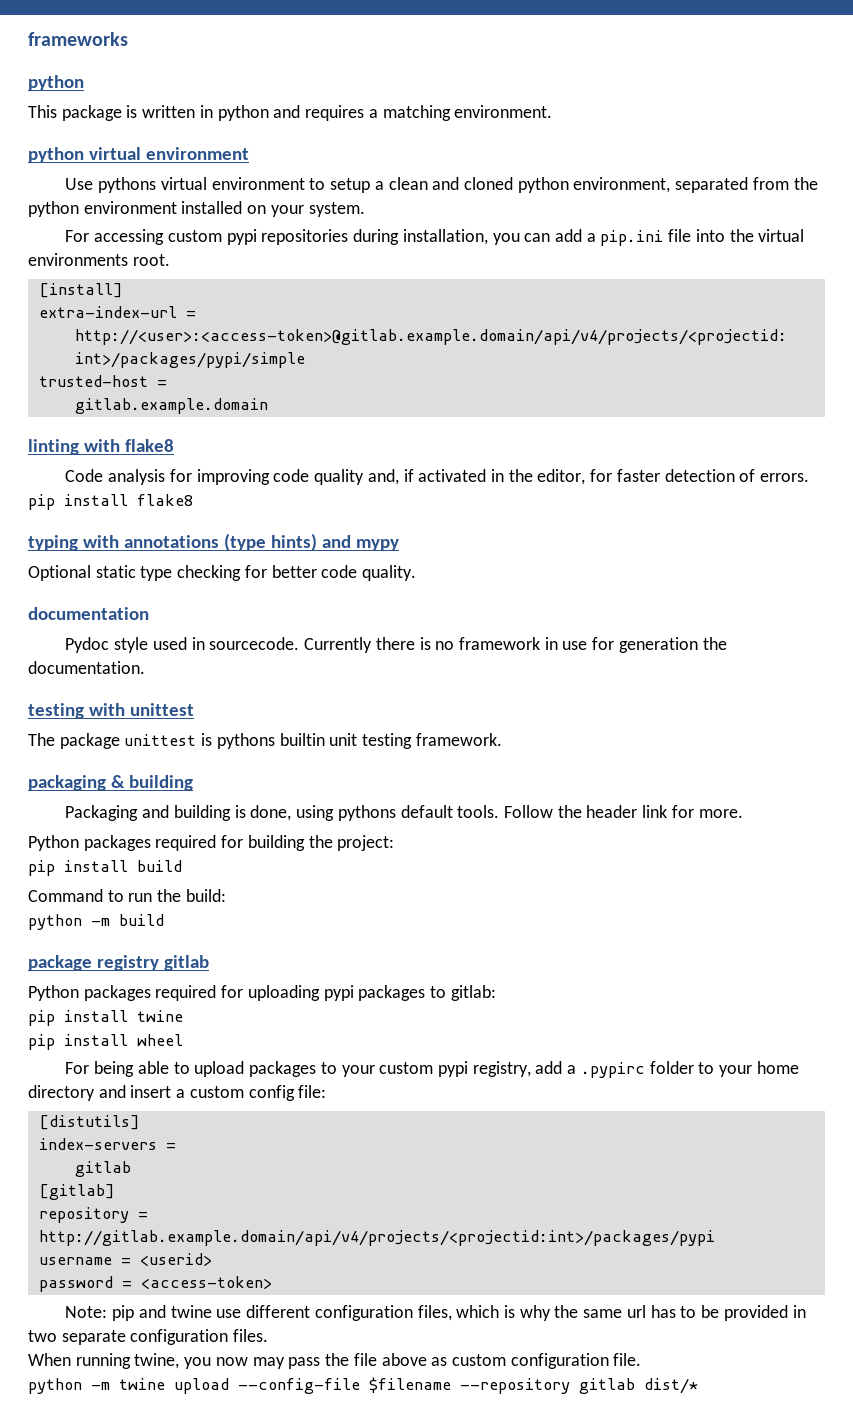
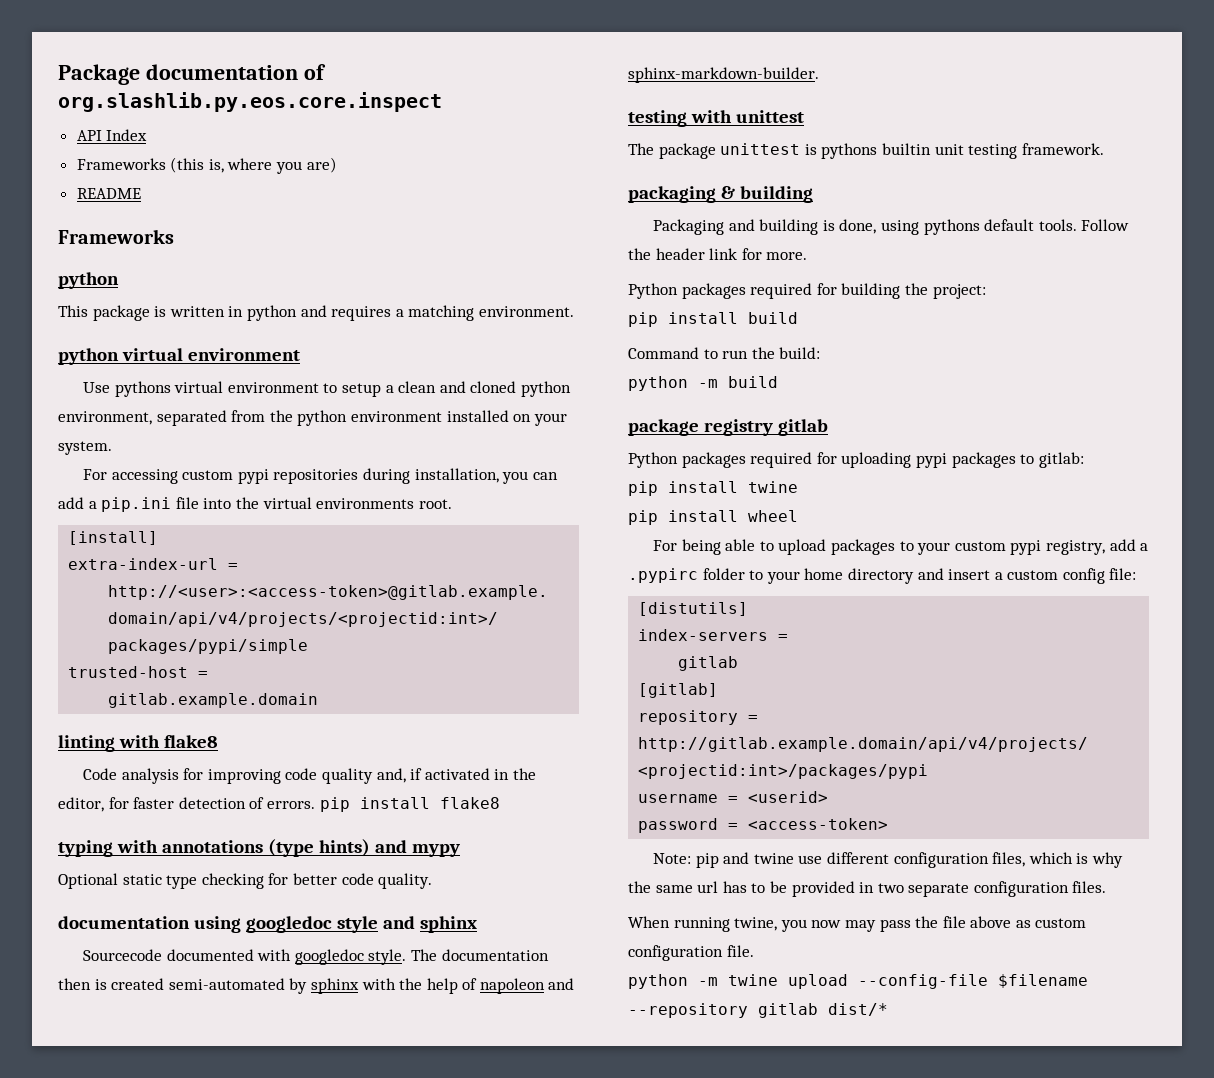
- frameworks
+ Package documentation of org.slashlib.py.eos.core.inspect
+ API Index
+ Frameworks (this is, where you are)
+ README
+ Frameworks
- documentation
- Pydoc style used in sourcecode. Currently there is no framework in use for generation the documentation.
+ documentation using googledoc style and sphinx
+ Sourcecode documented with googledoc style. The documentation then is created semi-automated by sphinx with the help of napoleon and sphinx-markdown-builder.

